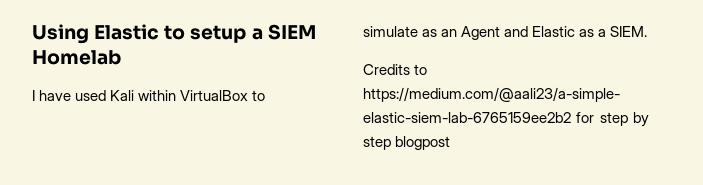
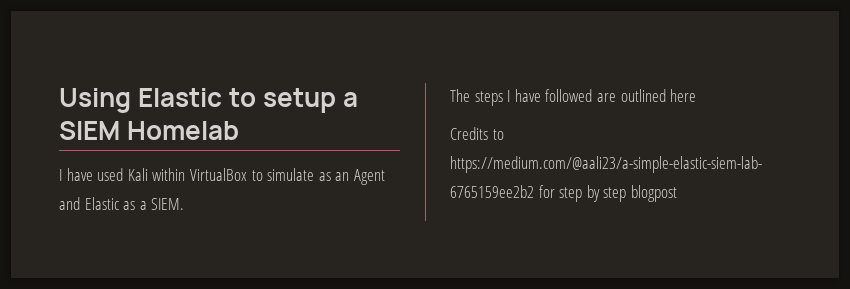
+ The steps I have followed are outlined here

